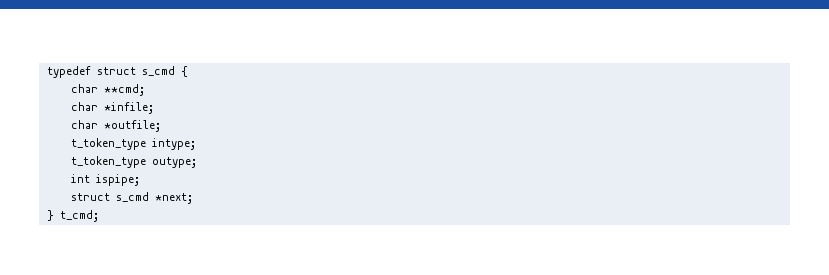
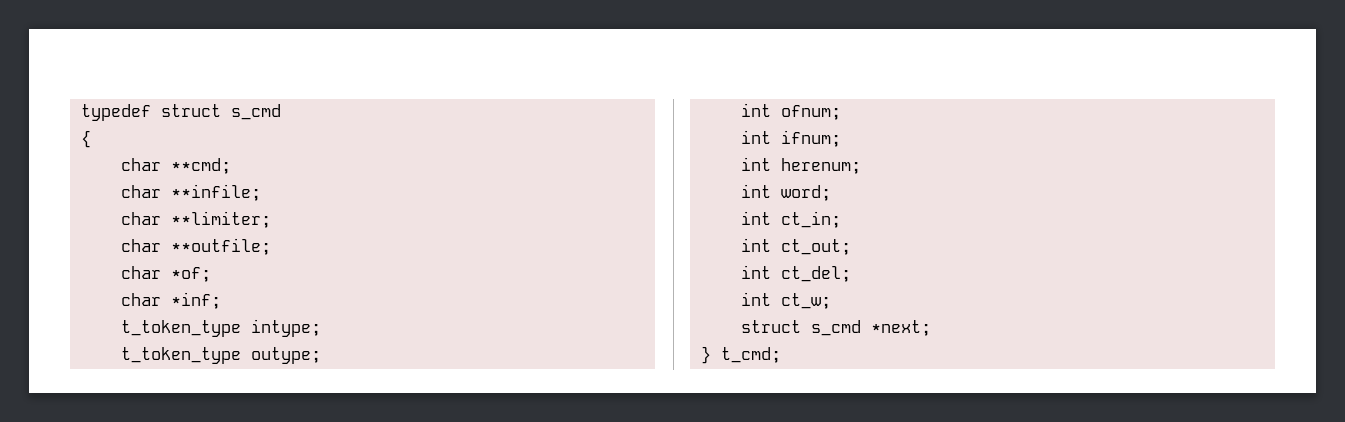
- typedef struct s_cmd {
+ typedef struct s_cmd
+ {
- char *infile;
- char *outfile;
+ char **infile;
+ char **limiter;
+ char **outfile;
+ char *of;
+ char *inf;
- int ispipe;
+ int ofnum;
+ int ifnum;
+ int herenum;
+ int word;
+ int ct_in;
+ int ct_out;
+ int ct_del;
+ int ct_w;

